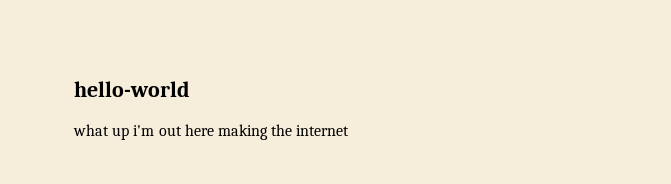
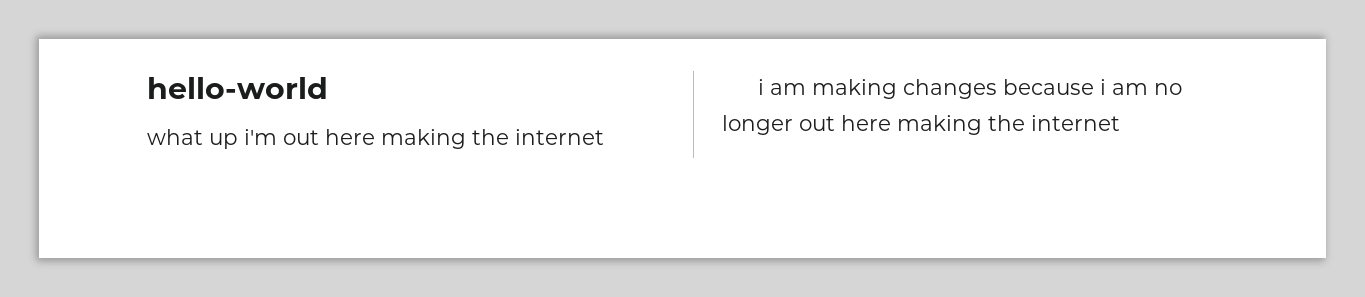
+ i am making changes because i am no longer out here making the internet

